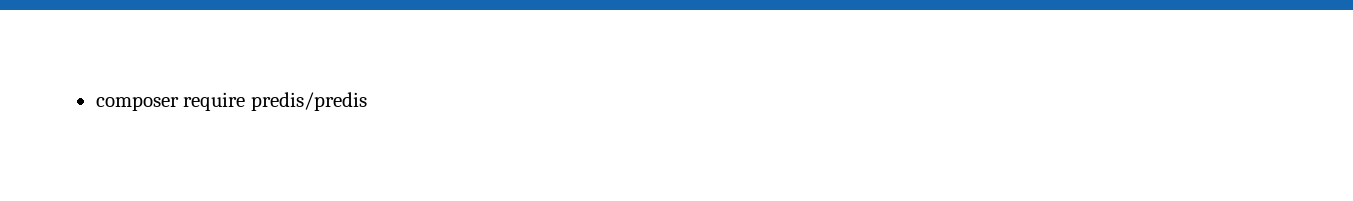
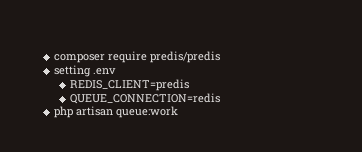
+ setting .env
+ REDIS_CLIENT=predis
+ QUEUE_CONNECTION=redis
+ php artisan queue:work

